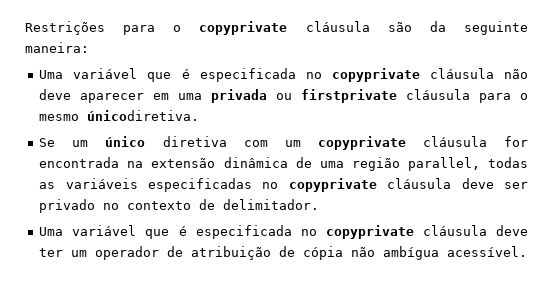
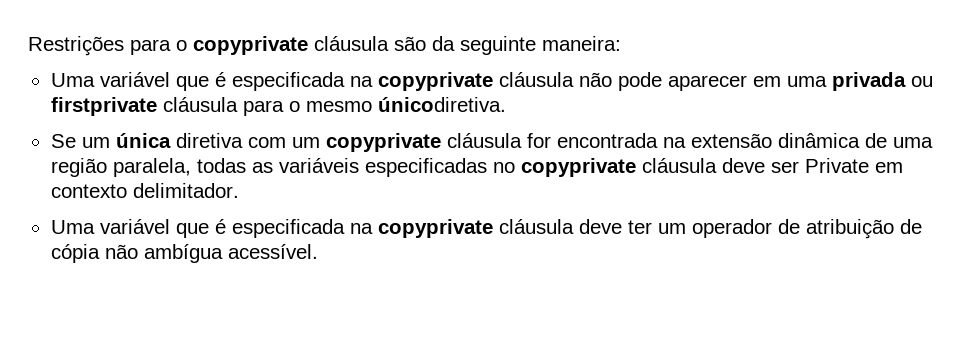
- Uma variável que é especificada no copyprivate cláusula não deve aparecer em uma privada ou firstprivate cláusula para o mesmo únicodiretiva.
+ Uma variável que é especificada na copyprivate cláusula não pode aparecer em uma privada ou firstprivate cláusula para o mesmo únicodiretiva.
- Se um único diretiva com um copyprivate cláusula for encontrada na extensão dinâmica de uma região parallel, todas as variáveis especificadas no copyprivate cláusula deve ser privado no contexto de delimitador.
+ Se um única diretiva com um copyprivate cláusula for encontrada na extensão dinâmica de uma região paralela, todas as variáveis especificadas no copyprivate cláusula deve ser Private em contexto delimitador.
- Uma variável que é especificada no copyprivate cláusula deve ter um operador de atribuição de cópia não ambígua acessível.
+ Uma variável que é especificada na copyprivate cláusula deve ter um operador de atribuição de cópia não ambígua acessível.

